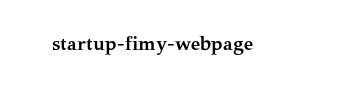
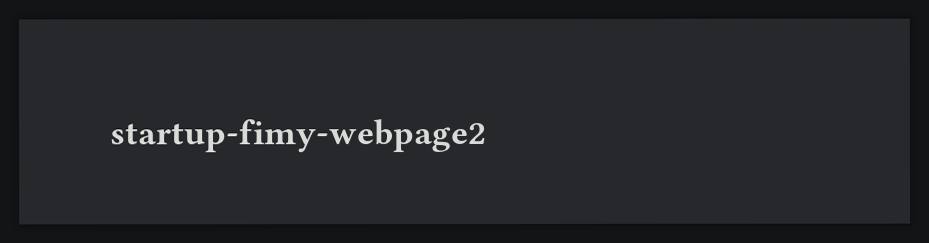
- startup-fimy-webpage
+ startup-fimy-webpage2

